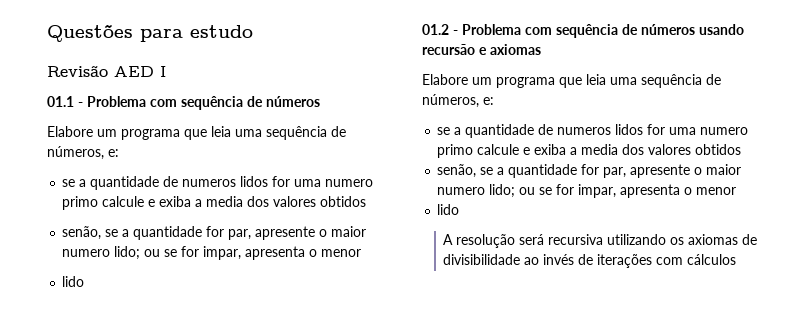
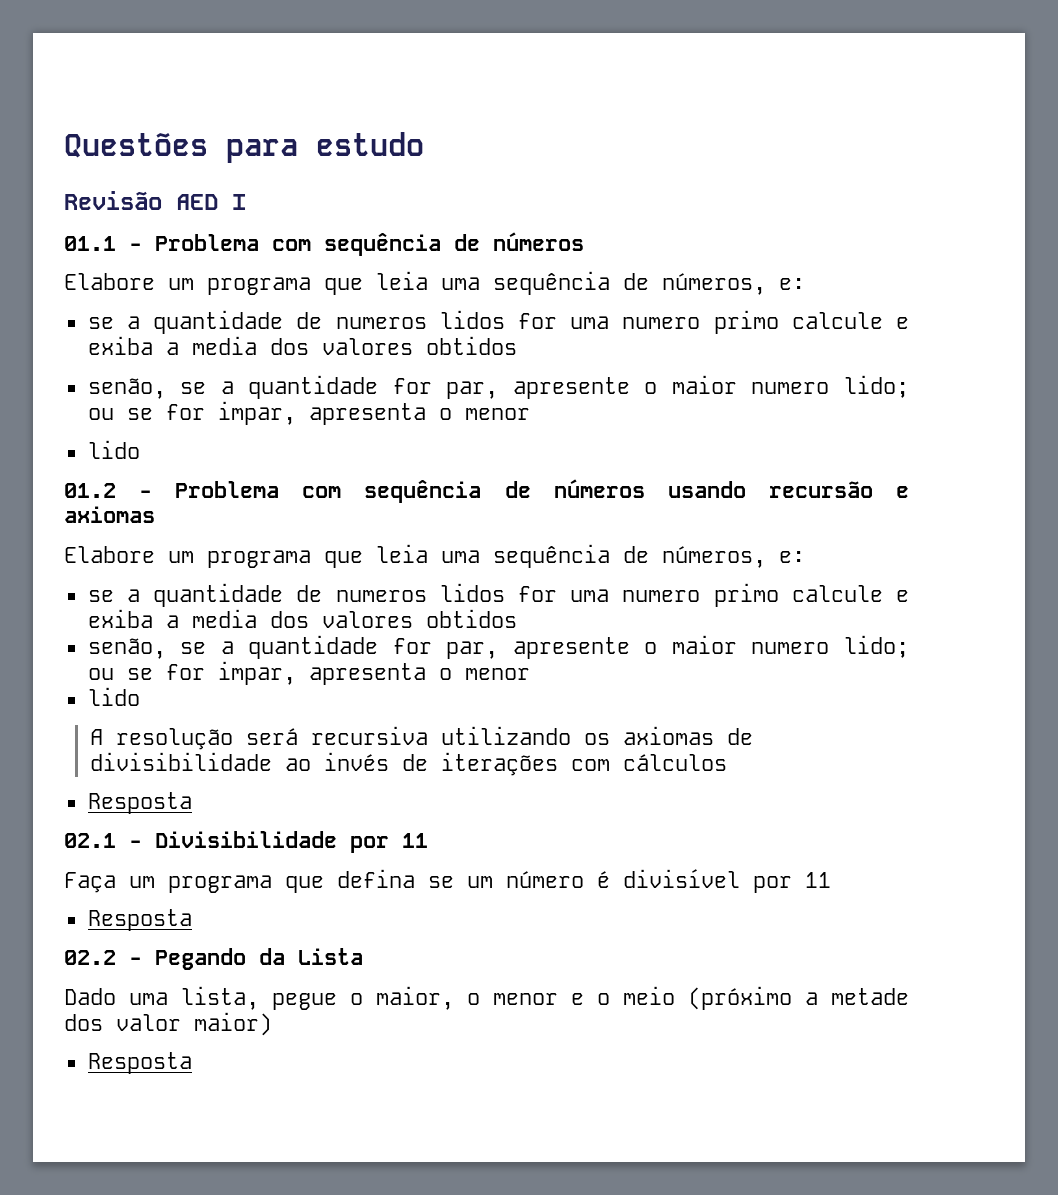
  A resolução será recursiva utilizando os axiomas de divisibilidade ao invés de iterações com cálculos
+ Resposta
+ 02.1 - Divisibilidade por 11
+ Faça um programa que defina se um número é divisível por 11
+ Resposta
+ 02.2 - Pegando da Lista
+ Dado uma lista, pegue o maior, o menor e o meio (próximo a metade dos valor maior)
+ Resposta

